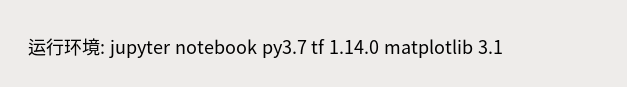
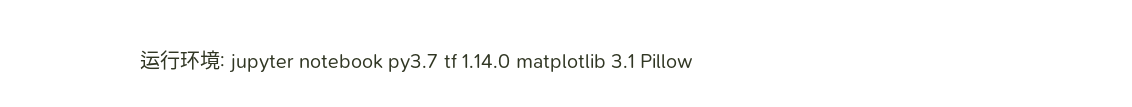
- 运行环境: jupyter notebook py3.7 tf 1.14.0 matplotlib 3.1
+ 运行环境: jupyter notebook py3.7 tf 1.14.0 matplotlib 3.1 Pillow

